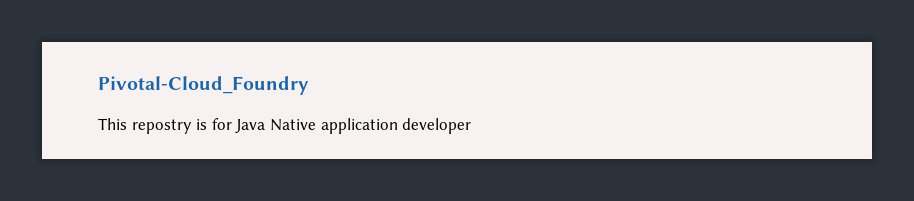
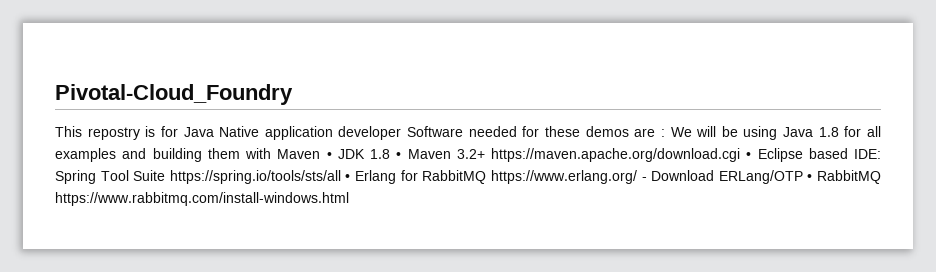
- This repostry is for Java Native application developer
+ This repostry is for Java Native application developer Software needed for these demos are : We will be using Java 1.8 for all examples and building them with Maven • JDK 1.8 • Maven 3.2+ https://maven.apache.org/download.cgi • Eclipse based IDE: Spring Tool Suite https://spring.io/tools/sts/all • Erlang for RabbitMQ https://www.erlang.org/ - Download ERLang/OTP • RabbitMQ https://www.rabbitmq.com/install-windows.html

